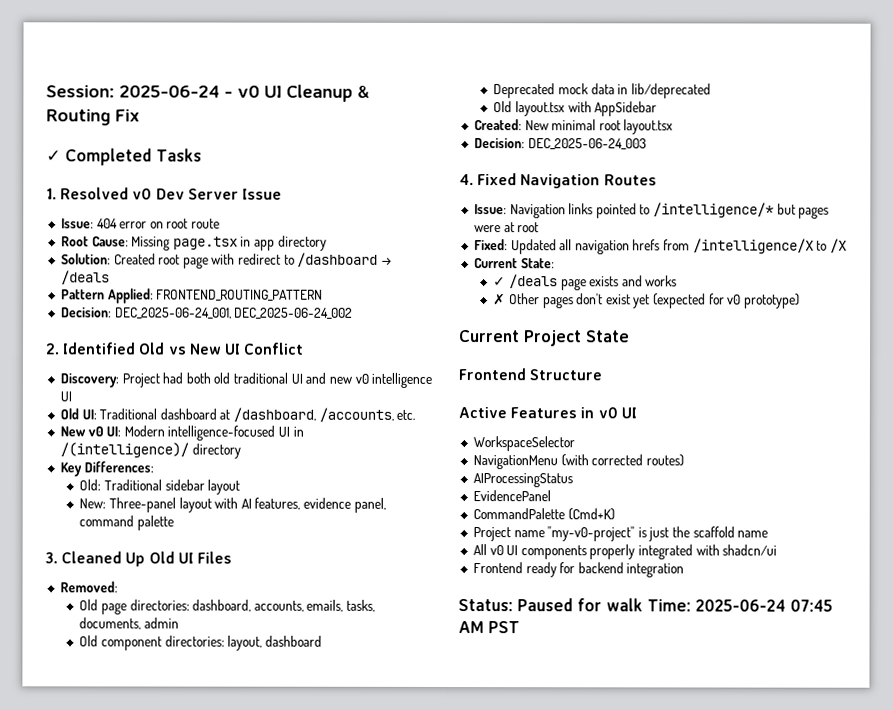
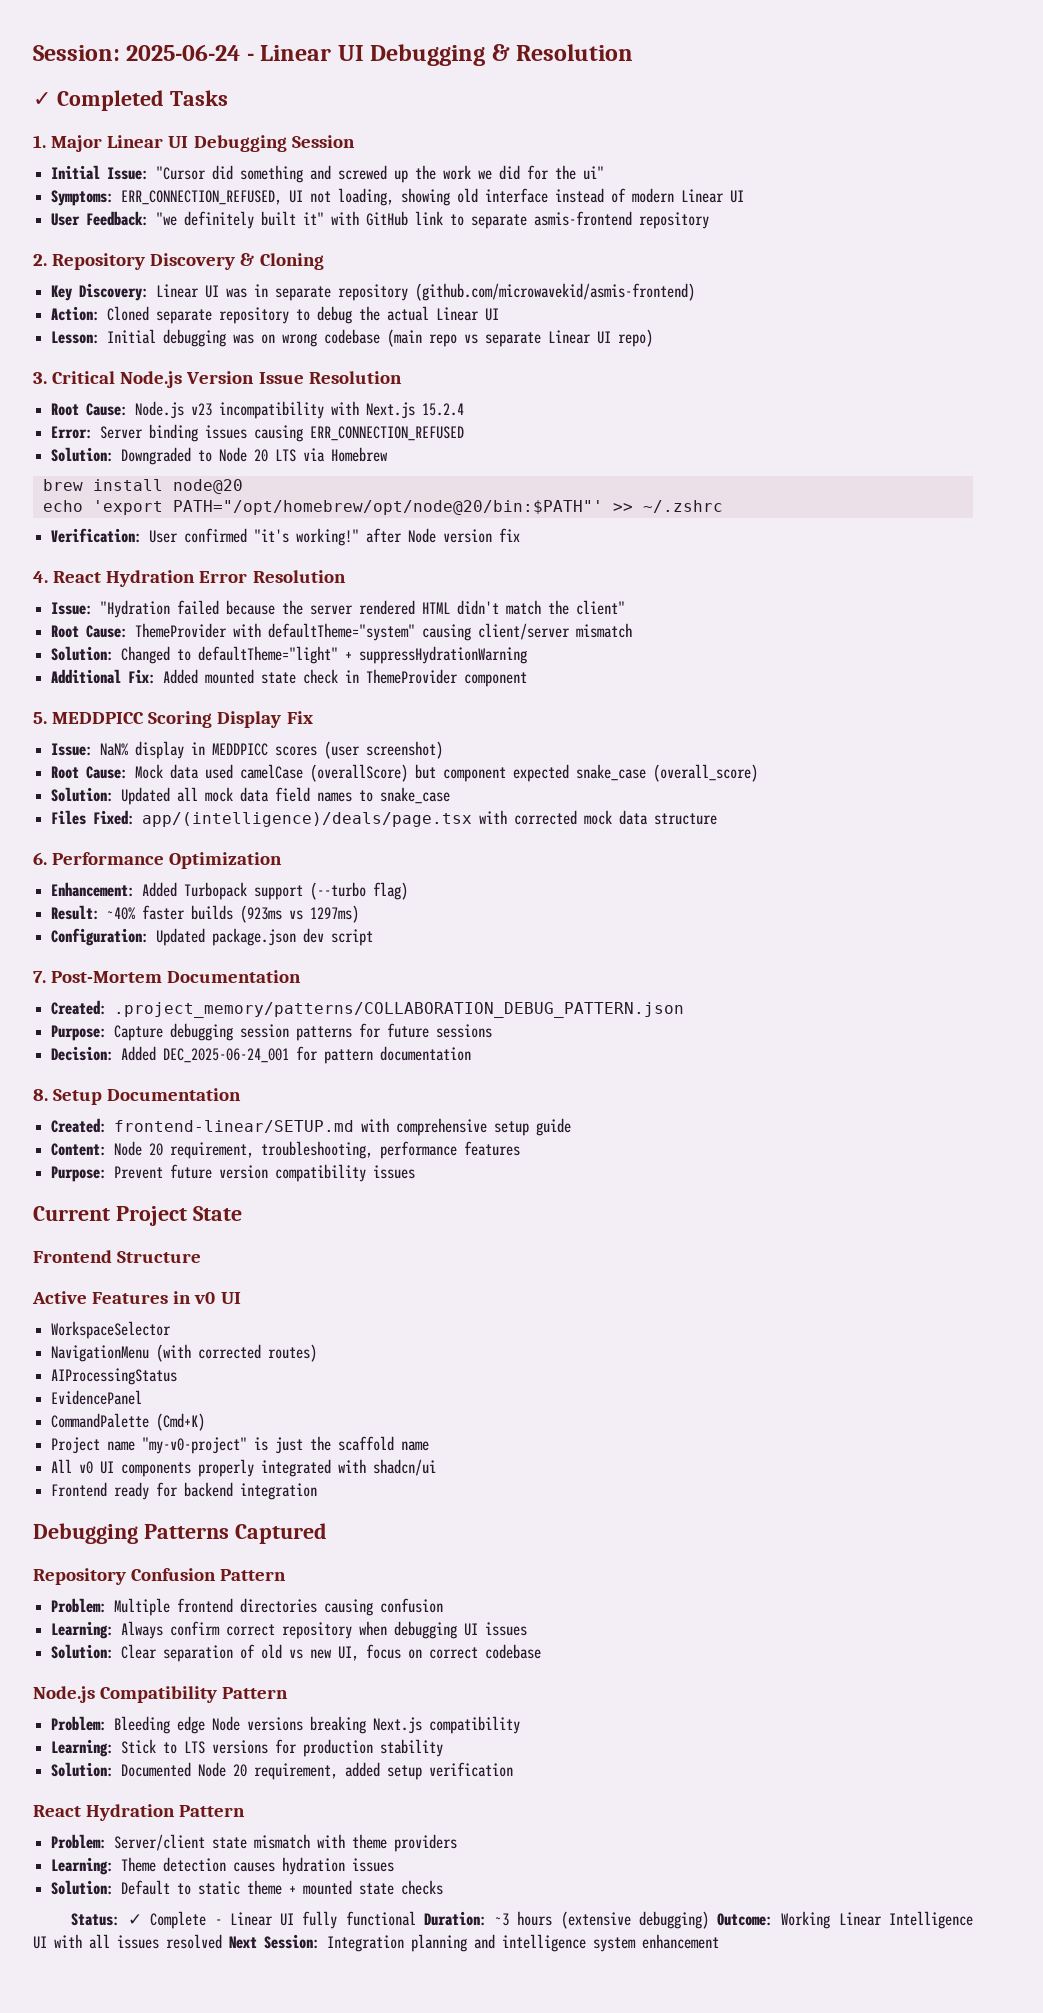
- Session: 2025-06-24 - v0 UI Cleanup & Routing Fix
+ Session: 2025-06-24 - Linear UI Debugging & Resolution
  ✓ Completed Tasks
- 1. Resolved v0 Dev Server Issue
- Issue: 404 error on root route
- Root Cause: Missing page.tsx in app directory
- Solution: Created root page with redirect to /dashboard → /deals
- Pattern Applied: FRONTEND_ROUTING_PATTERN
- Decision: DEC_2025-06-24_001, DEC_2025-06-24_002
- 2. Identified Old vs New UI Conflict
- Discovery: Project had both old traditional UI and new v0 intelligence UI
- Old UI: Traditional dashboard at /dashboard, /accounts, etc.
- New v0 UI: Modern intelligence-focused UI in /(intelligence)/ directory
- Key Differences:
- Old: Traditional sidebar layout
- New: Three-panel layout with AI features, evidence panel, command palette
- 3. Cleaned Up Old UI Files
- Removed:
- Old page directories: dashboard, accounts, emails, tasks, documents, admin
- Old component directories: layout, dashboard
- Deprecated mock data in lib/deprecated
- Old layout.tsx with AppSidebar
- Created: New minimal root layout.tsx
- Decision: DEC_2025-06-24_003
- 4. Fixed Navigation Routes
- Issue: Navigation links pointed to /intelligence/* but pages were at root
- Fixed: Updated all navigation hrefs from /intelligence/X to /X
- Current State:
- ✓ /deals page exists and works
- ✗ Other pages don't exist yet (expected for v0 prototype)
+ 1. Major Linear UI Debugging Session
+ Initial Issue: "Cursor did something and screwed up the work we did for the ui"
+ Symptoms: ERR_CONNECTION_REFUSED, UI not loading, showing old interface instead of modern Linear UI
+ User Feedback: "we definitely built it" with GitHub link to separate asmis-frontend repository
+ 2. Repository Discovery & Cloning
+ Key Discovery: Linear UI was in separate repository (github.com/microwavekid/asmis-frontend)
+ Action: Cloned separate repository to debug the actual Linear UI
+ Lesson: Initial debugging was on wrong codebase (main repo vs separate Linear UI repo)
+ 3. Critical Node.js Version Issue Resolution
+ Root Cause: Node.js v23 incompatibility with Next.js 15.2.4
+ Error: Server binding issues causing ERR_CONNECTION_REFUSED
+ Solution: Downgraded to Node 20 LTS via Homebrew
+ brew install node@20
+ echo 'export PATH="/opt/homebrew/opt/node@20/bin:$PATH"' >> ~/.zshrc
+ Verification: User confirmed "it's working!" after Node version fix
+ 4. React Hydration Error Resolution
+ Issue: "Hydration failed because the server rendered HTML didn't match the client"
+ Root Cause: ThemeProvider with defaultTheme="system" causing client/server mismatch
+ Solution: Changed to defaultTheme="light" + suppressHydrationWarning
+ Additional Fix: Added mounted state check in ThemeProvider component
+ 5. MEDDPICC Scoring Display Fix
+ Issue: NaN% display in MEDDPICC scores (user screenshot)
+ Root Cause: Mock data used camelCase (overallScore) but component expected snake_case (overall_score)
+ Solution: Updated all mock data field names to snake_case
+ Files Fixed: app/(intelligence)/deals/page.tsx with corrected mock data structure
+ 6. Performance Optimization
+ Enhancement: Added Turbopack support (--turbo flag)
+ Result: ~40% faster builds (923ms vs 1297ms)
+ Configuration: Updated package.json dev script
+ 7. Post-Mortem Documentation
+ Created: .project_memory/patterns/COLLABORATION_DEBUG_PATTERN.json
+ Purpose: Capture debugging session patterns for future sessions
+ Decision: Added DEC_2025-06-24_001 for pattern documentation
+ 8. Setup Documentation
+ Created: frontend-linear/SETUP.md with comprehensive setup guide
+ Content: Node 20 requirement, troubleshooting, performance features
+ Purpose: Prevent future version compatibility issues
- Status: Paused for walk Time: 2025-06-24 07:45 AM PST
+ Debugging Patterns Captured
+ Repository Confusion Pattern
+ Problem: Multiple frontend directories causing confusion
+ Learning: Always confirm correct repository when debugging UI issues
+ Solution: Clear separation of old vs new UI, focus on correct codebase
+ Node.js Compatibility Pattern
+ Problem: Bleeding edge Node versions breaking Next.js compatibility
+ Learning: Stick to LTS versions for production stability
+ Solution: Documented Node 20 requirement, added setup verification
+ React Hydration Pattern
+ Problem: Server/client state mismatch with theme providers
+ Learning: Theme detection causes hydration issues
+ Solution: Default to static theme + mounted state checks
+ Status: ✓ Complete - Linear UI fully functional Duration: ~3 hours (extensive debugging) Outcome: Working Linear Intelligence UI with all issues resolved Next Session: Integration planning and intelligence system enhancement

